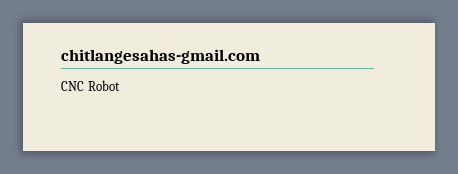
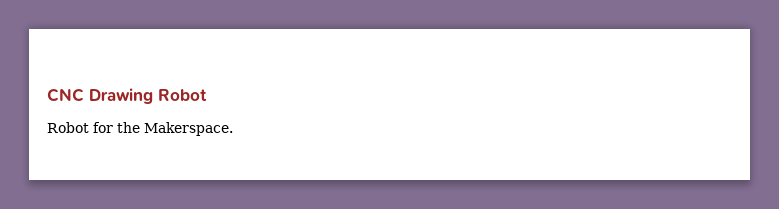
- chitlangesahas-gmail.com
- CNC Robot
+ CNC Drawing Robot
+ Robot for the Makerspace.

